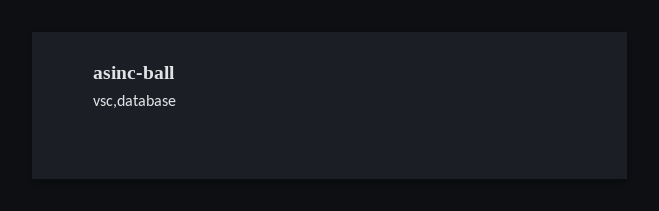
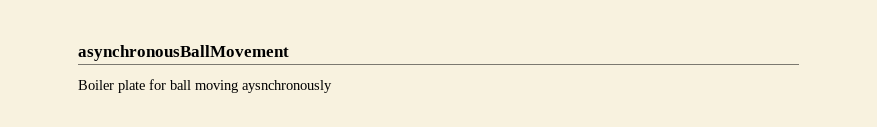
- asinc-ball
- vsc,database
+ asynchronousBallMovement
+ Boiler plate for ball moving aysnchronously

